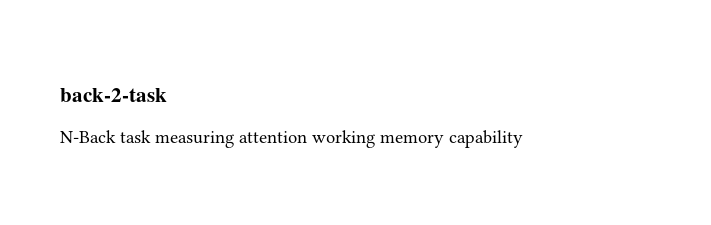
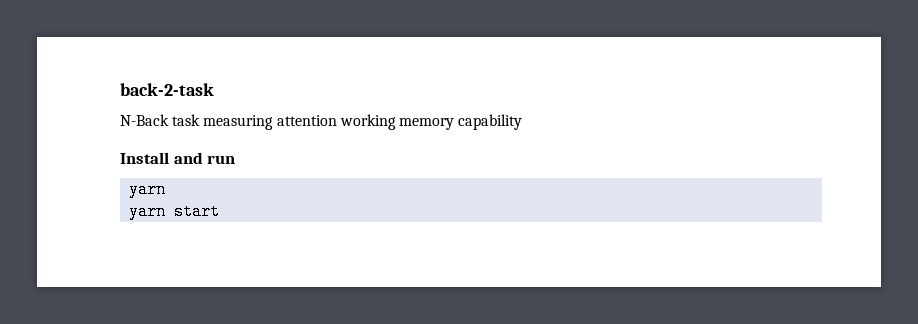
+ Install and run
+ yarn
+ yarn start

